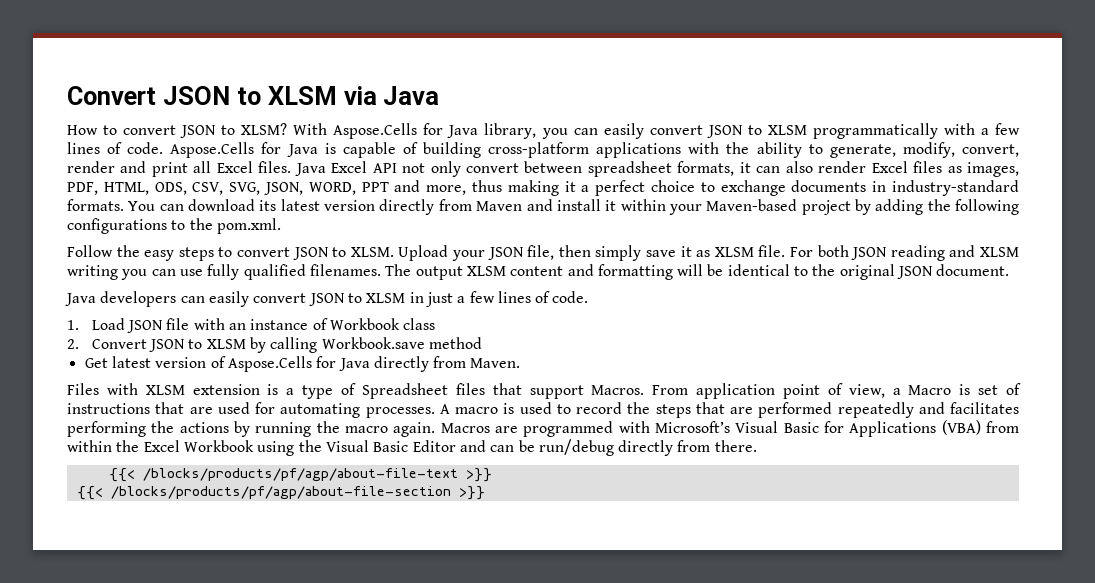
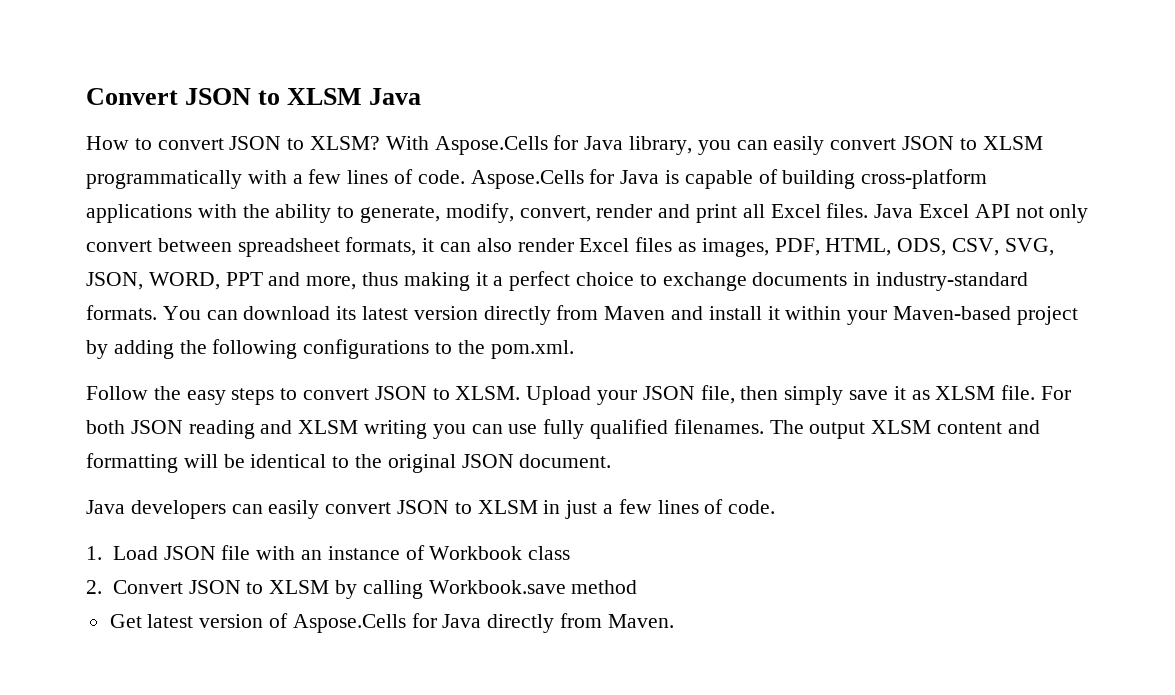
- Convert JSON to XLSM via Java
+ Convert JSON to XLSM Java
- Files with XLSM extension is a type of Spreadsheet files that support Macros. From application point of view, a Macro is set of instructions that are used for automating processes. A macro is used to record the steps that are performed repeatedly and facilitates performing the actions by running the macro again. Macros are programmed with Microsoft’s Visual Basic for Applications (VBA) from within the Excel Workbook using the Visual Basic Editor and can be run/debug directly from there.
- {{< /blocks/products/pf/agp/about-file-text >}}
- {{< /blocks/products/pf/agp/about-file-section >}}

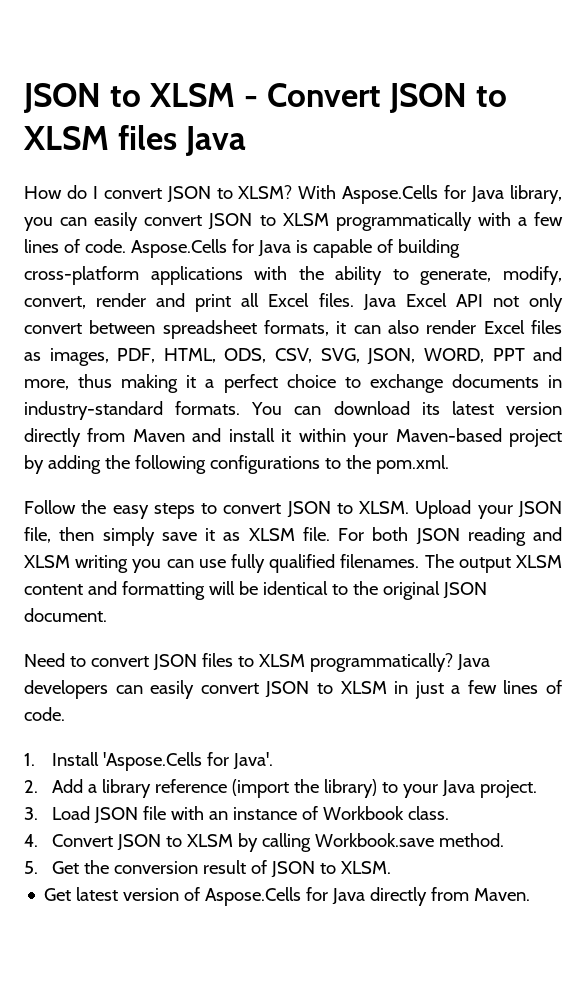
- Convert JSON to XLSM Java
+ JSON to XLSM - Convert JSON to XLSM files Java
- How to convert JSON to XLSM?
+ How do I convert JSON to XLSM?
+ Need to convert JSON files to XLSM programmatically?
- 1. Load JSON file with an instance of Workbook class
- 2. Convert JSON to XLSM by calling Workbook.save method
+ 1. Install 'Aspose.Cells for Java'.
+ 2. Add a library reference (import the library) to your Java project.
+ 3. Load JSON file with an instance of Workbook class.
+ 4. Convert JSON to XLSM by calling Workbook.save method.
+ 5. Get the conversion result of JSON to XLSM.

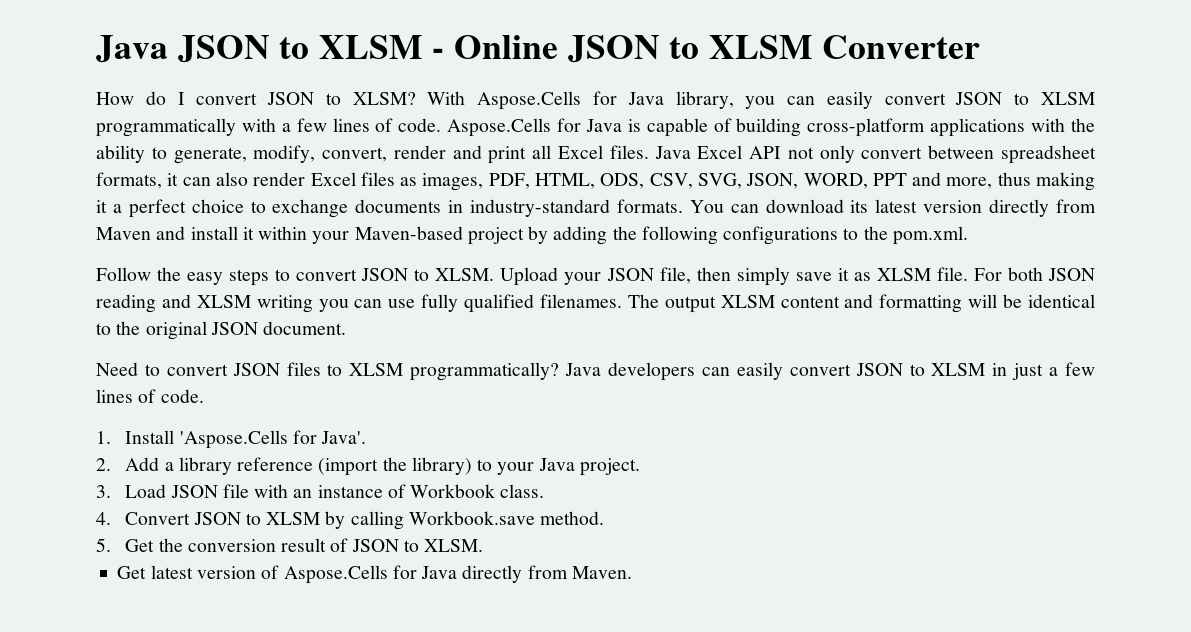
- JSON to XLSM - Convert JSON to XLSM files Java
+ Java JSON to XLSM - Online JSON to XLSM Converter

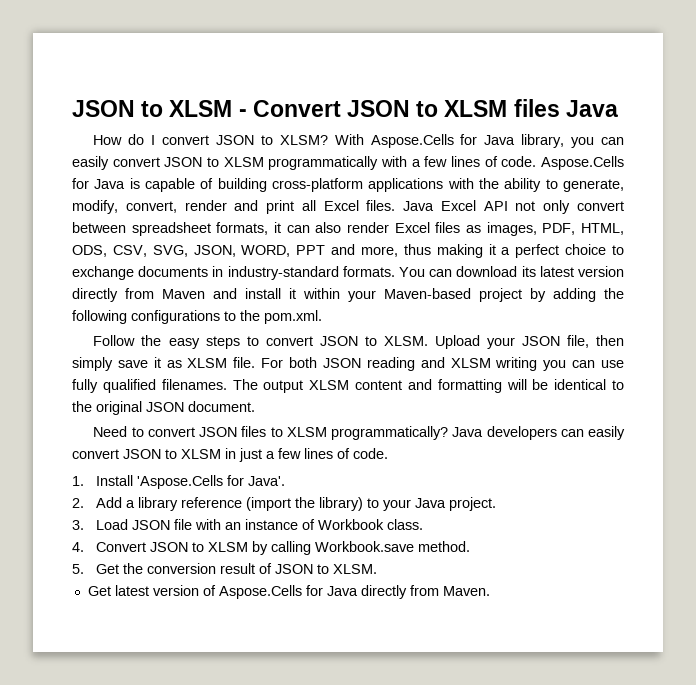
- Java JSON to XLSM - Online JSON to XLSM Converter
+ JSON to XLSM - Convert JSON to XLSM files Java

